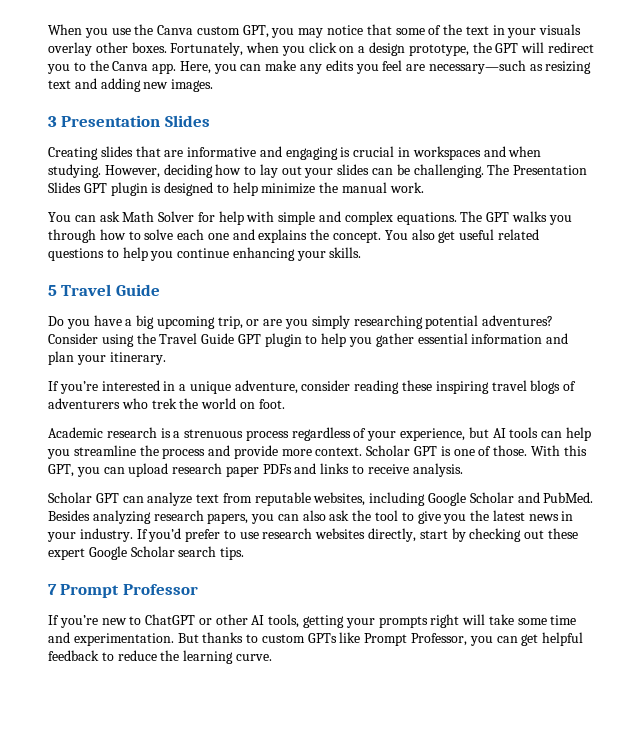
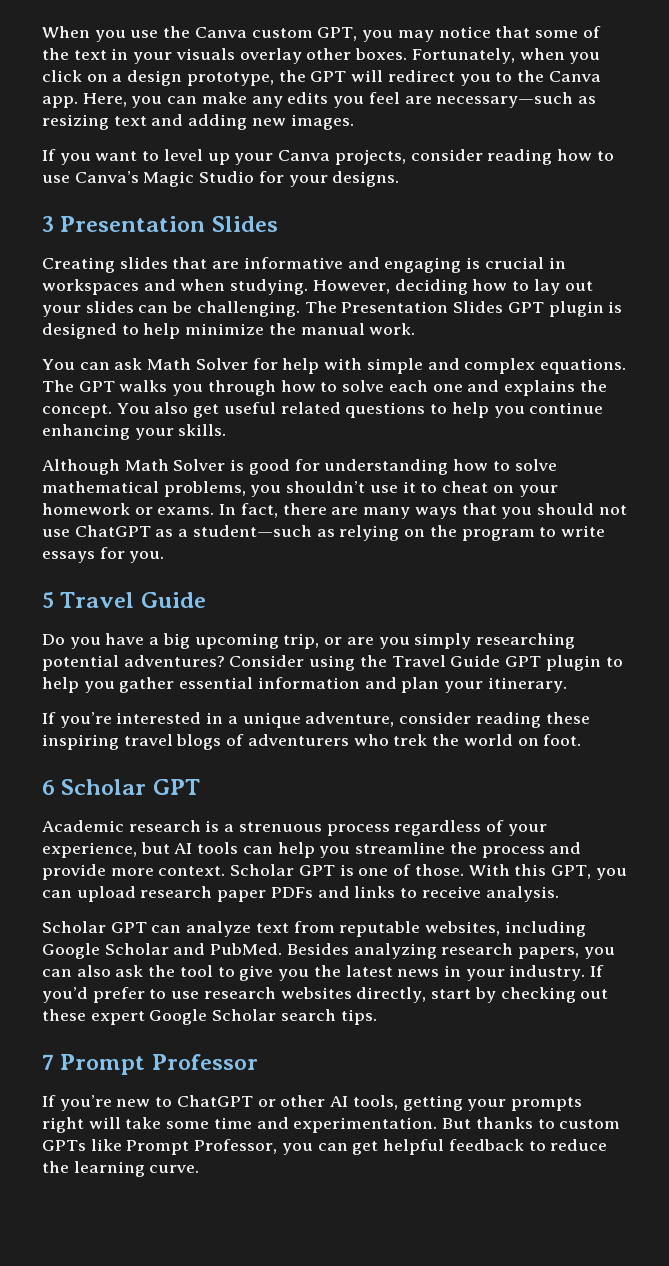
+ If you want to level up your Canva projects, consider reading how to use Canva’s Magic Studio for your designs.
+ Although Math Solver is good for understanding how to solve mathematical problems, you shouldn’t use it to cheat on your homework or exams. In fact, there are many ways that you should not use ChatGPT as a student—such as relying on the program to write essays for you.
+ 6 Scholar GPT

